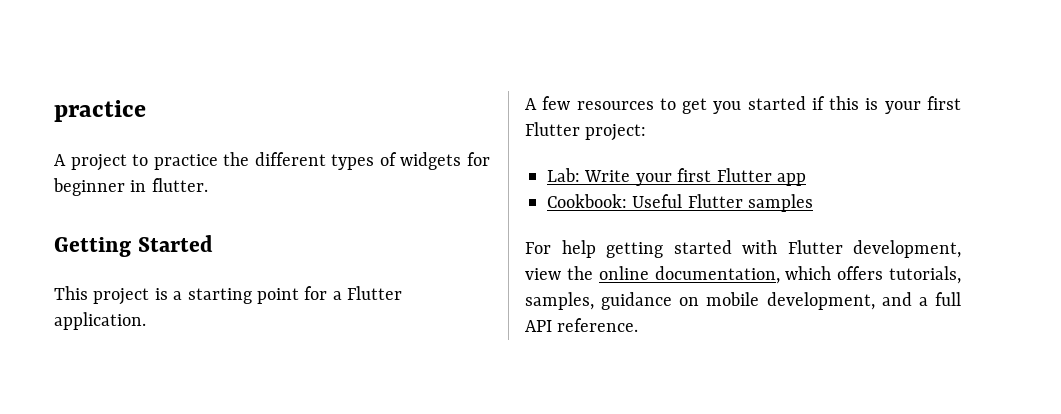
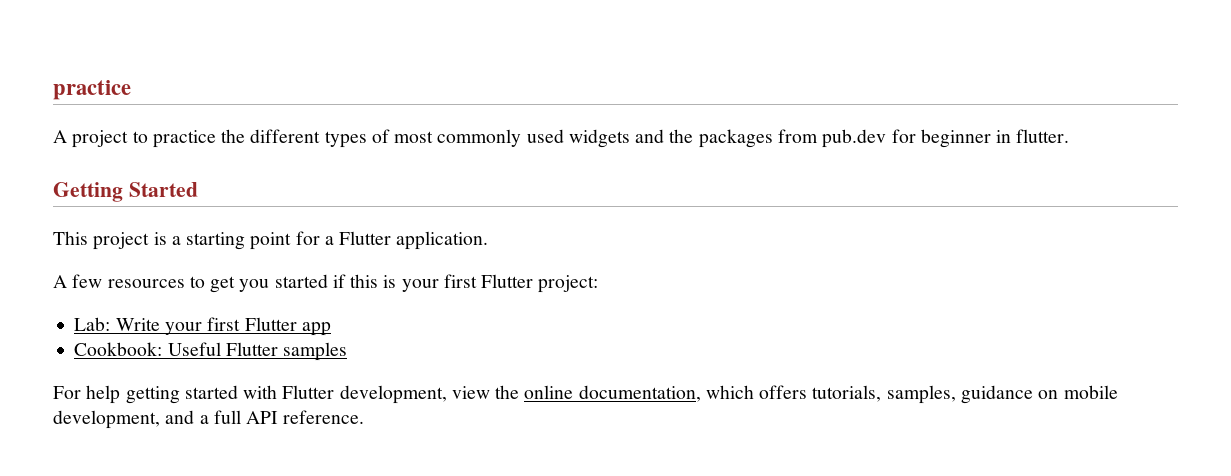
- A project to practice the different types of widgets for beginner in flutter.
+ A project to practice the different types of most commonly used widgets and the packages from pub.dev for beginner in flutter.

